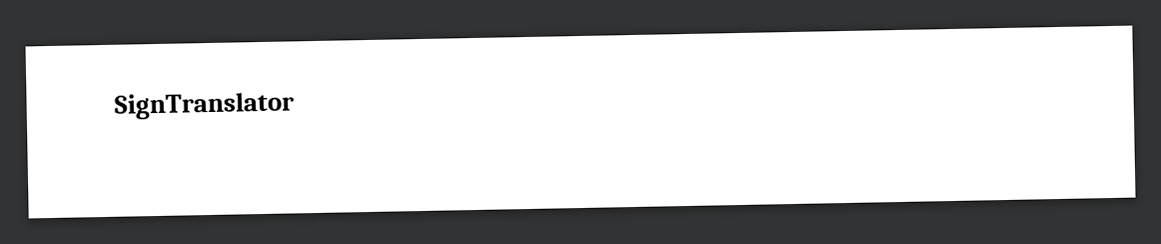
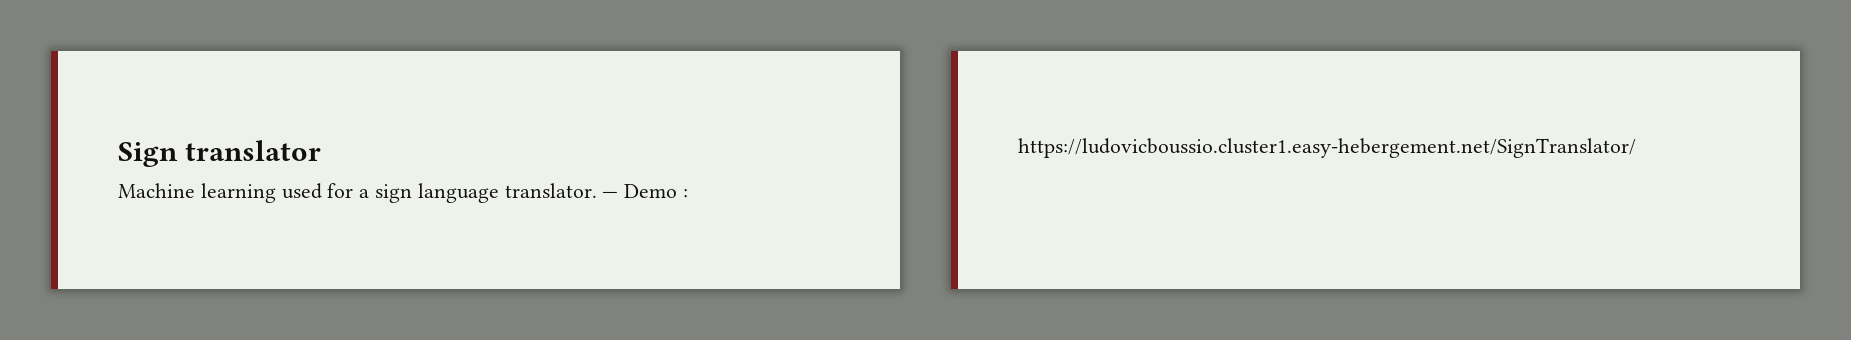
- SignTranslator
+ Sign translator
+ Machine learning used for a sign language translator. — Demo : https://ludovicboussio.cluster1.easy-hebergement.net/SignTranslator/

